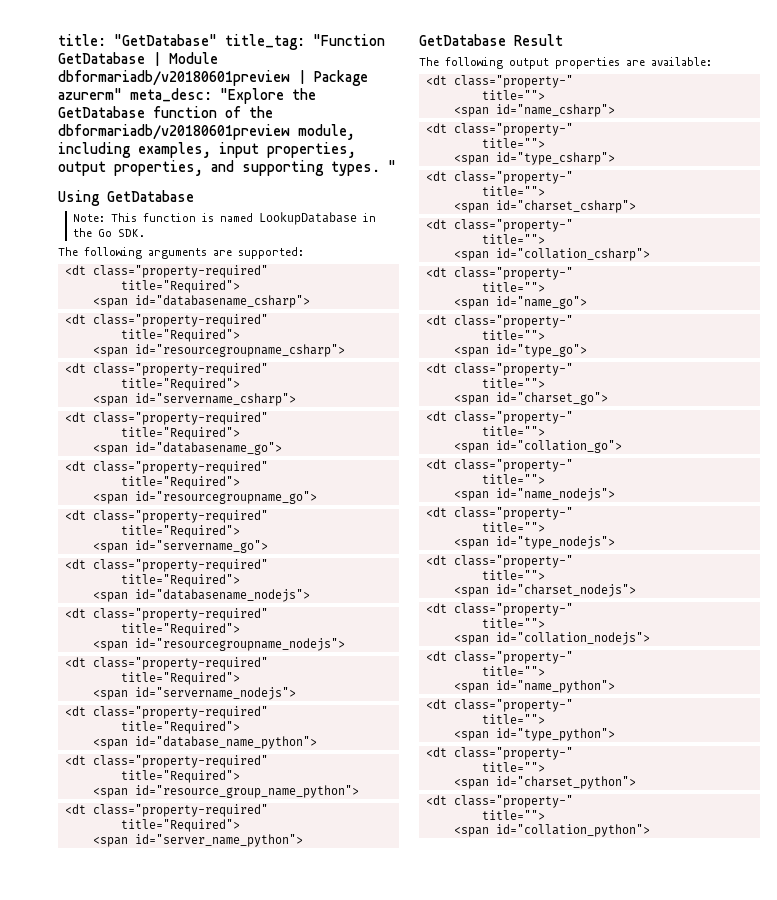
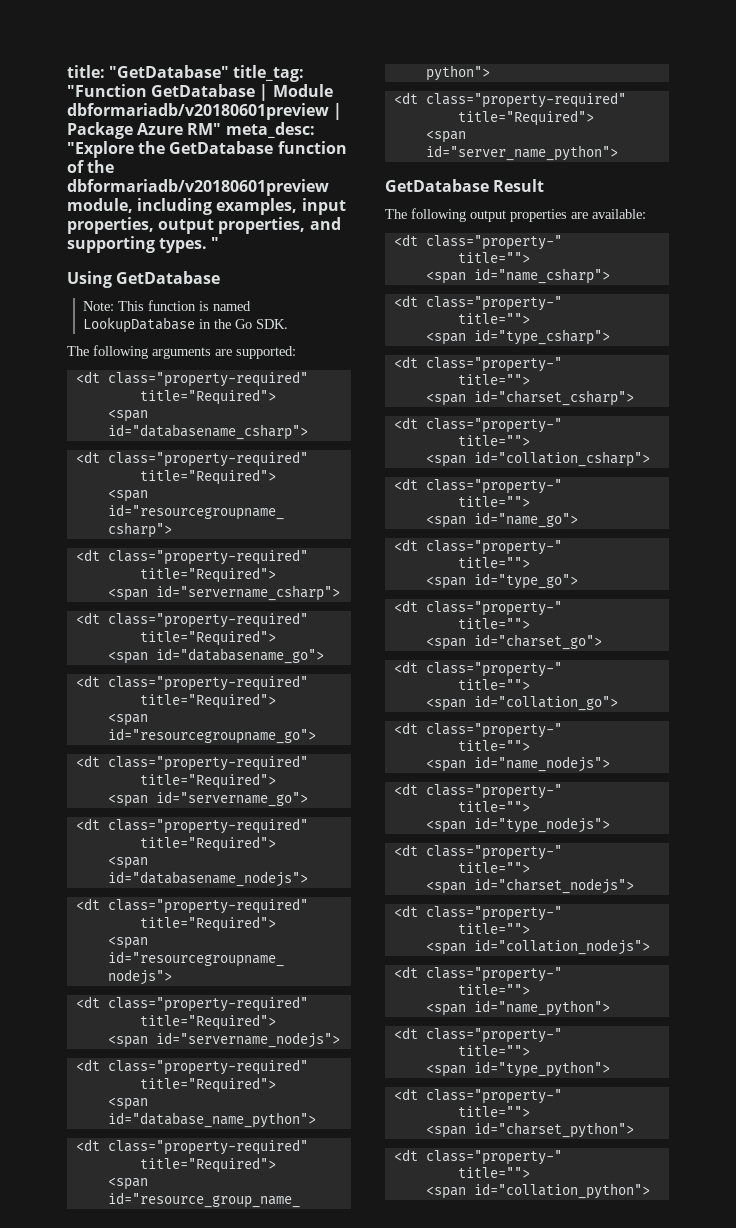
- title: "GetDatabase" title_tag: "Function GetDatabase | Module dbformariadb/v20180601preview | Package azurerm" meta_desc: "Explore the GetDatabase function of the dbformariadb/v20180601preview module, including examples, input properties, output properties, and supporting types.
+ title: "GetDatabase" title_tag: "Function GetDatabase | Module dbformariadb/v20180601preview | Package Azure RM" meta_desc: "Explore the GetDatabase function of the dbformariadb/v20180601preview module, including examples, input properties, output properties, and supporting types.

